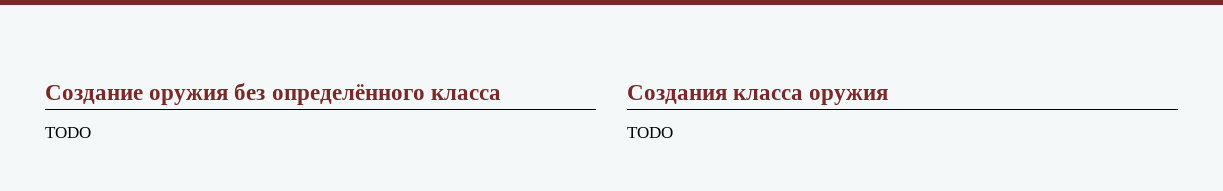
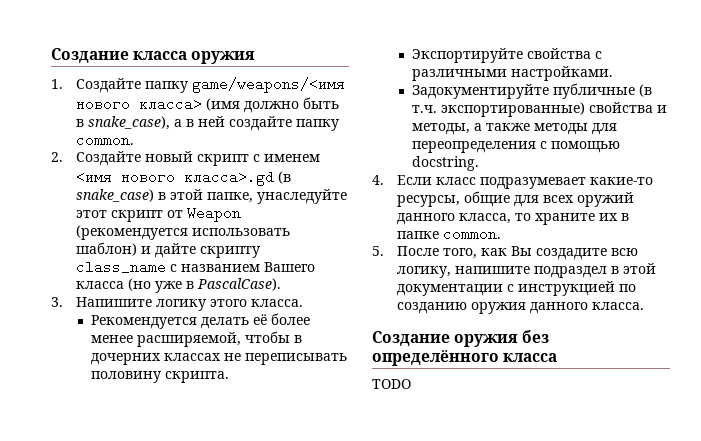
+ Создание класса оружия
+ 1. Создайте папку game/weapons/<имя нового класса> (имя должно быть в snake_case), а в ней создайте папку common.
+ 2. Создайте новый скрипт с именем <имя нового класса>.gd (в snake_case) в этой папке, унаследуйте этот скрипт от Weapon (рекомендуется использовать шаблон) и дайте скрипту class_name с названием Вашего класса (но уже в PascalCase).
+ 3. Напишите логику этого класса.
+ Рекомендуется делать её более менее расширяемой, чтобы в дочерних классах не переписывать половину скрипта.
+ Экспортируйте свойства с различными настройками.
+ Задокументируйте публичные (в т.ч. экспортированные) свойства и методы, а также методы для переопределения с помощью docstring.
+ 4. Если класс подразумевает какие-то ресурсы, общие для всех оружий данного класса, то храните их в папке common.
+ 5. После того, как Вы создадите всю логику, напишите подраздел в этой документации с инструкцией по созданию оружия данного класса.
- Создания класса оружия
- TODO

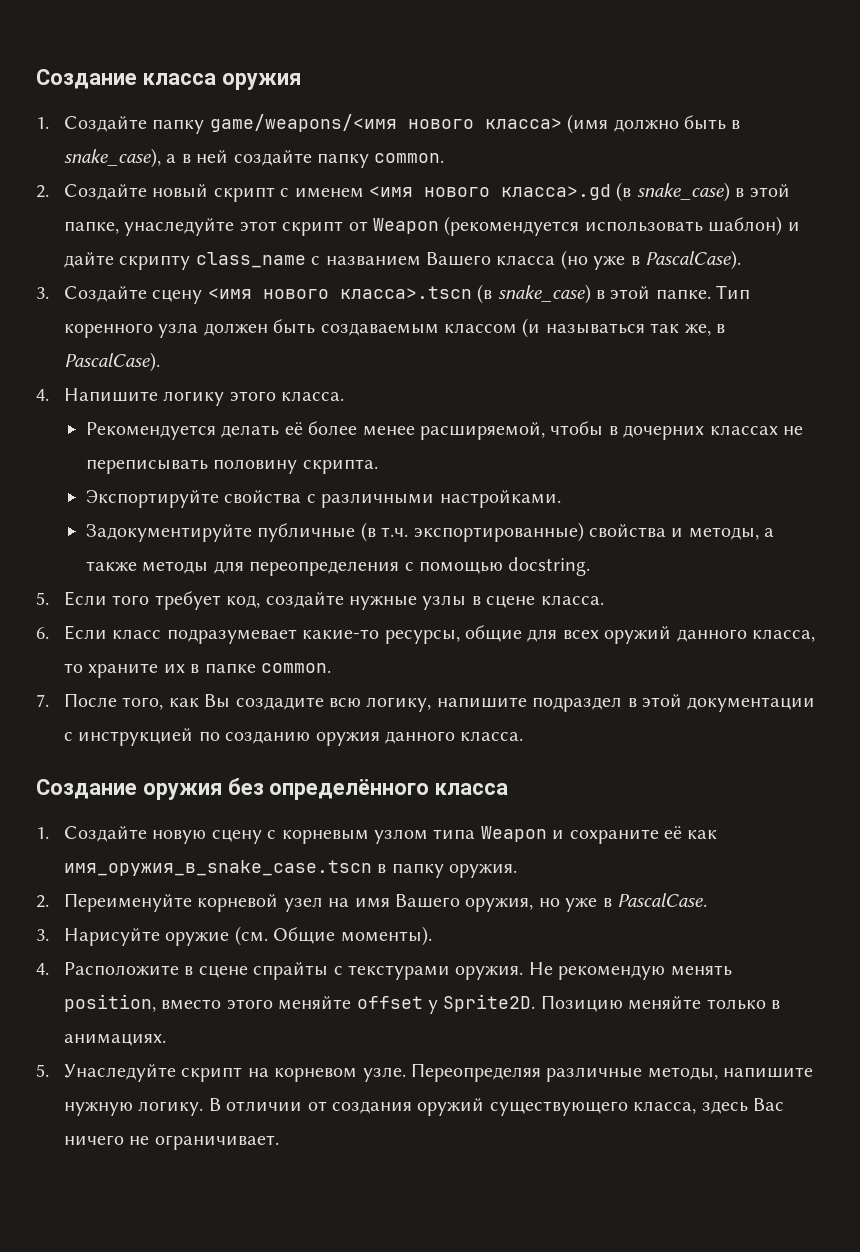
- 3. Напишите логику этого класса.
+ 3. Создайте сцену <имя нового класса>.tscn (в snake_case) в этой папке. Тип коренного узла должен быть создаваемым классом (и называться так же, в PascalCase).
+ 4. Напишите логику этого класса.
- 4. Если класс подразумевает какие-то ресурсы, общие для всех оружий данного класса, то храните их в папке common.
+ 5. Если того требует код, создайте нужные узлы в сцене класса.
+ 6. Если класс подразумевает какие-то ресурсы, общие для всех оружий данного класса, то храните их в папке common.
- 5. После того, как Вы создадите всю логику, напишите подраздел в этой документации с инструкцией по созданию оружия данного класса.
+ 7. После того, как Вы создадите всю логику, напишите подраздел в этой документации с инструкцией по созданию оружия данного класса.
- TODO
+ 1. Создайте новую сцену с корневым узлом типа Weapon и сохраните её как имя_оружия_в_snake_case.tscn в папку оружия.
+ 2. Переименуйте корневой узел на имя Вашего оружия, но уже в PascalCase.
+ 3. Нарисуйте оружие (см. Общие моменты).
+ 4. Расположите в сцене спрайты с текстурами оружия. Не рекомендую менять position, вместо этого меняйте offset у Sprite2D. Позицию меняйте только в анимациях.
+ 5. Унаследуйте скрипт на корневом узле. Переопределяя различные методы, напишите нужную логику. В отличии от создания оружий существующего класса, здесь Вас ничего не ограничивает.

